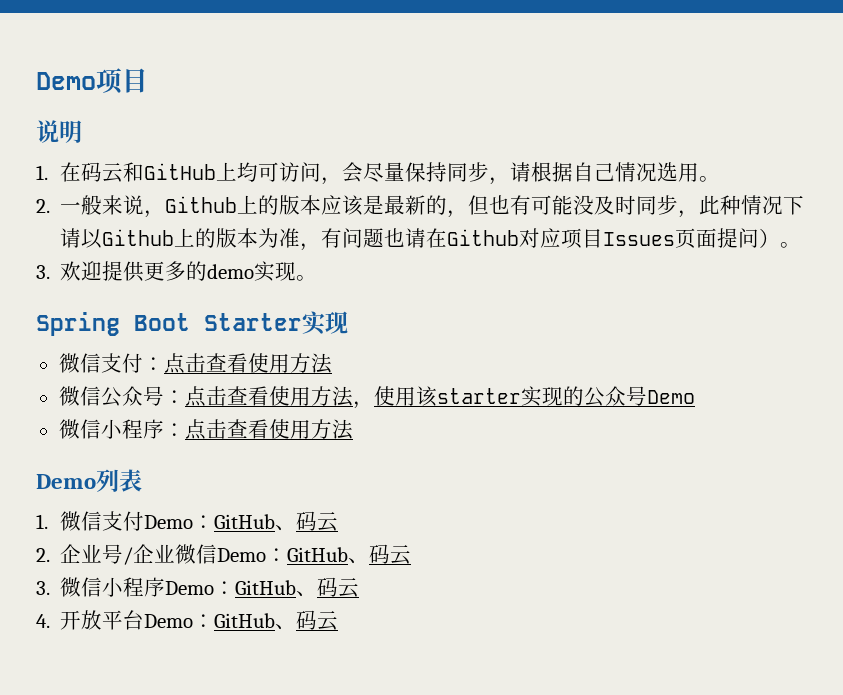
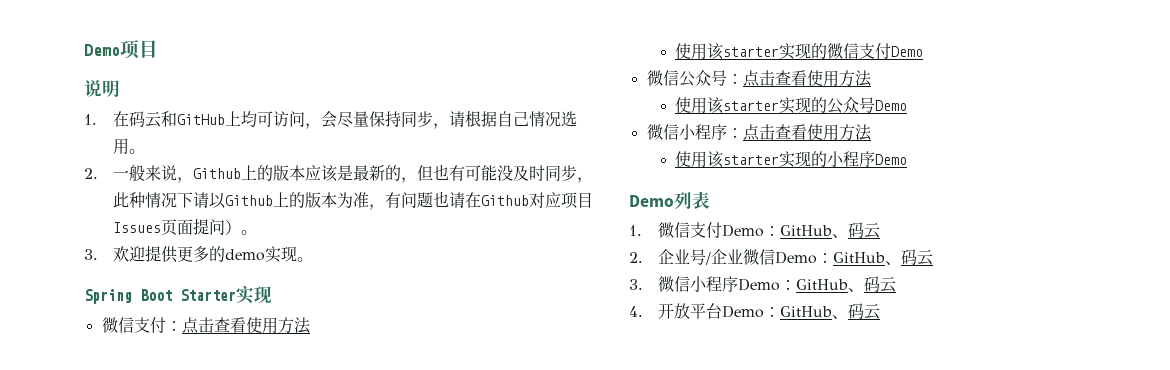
+ 使用该starter实现的微信支付Demo
- 微信公众号：点击查看使用方法，使用该starter实现的公众号Demo
+ 微信公众号：点击查看使用方法
+ 使用该starter实现的公众号Demo
+ 使用该starter实现的小程序Demo

